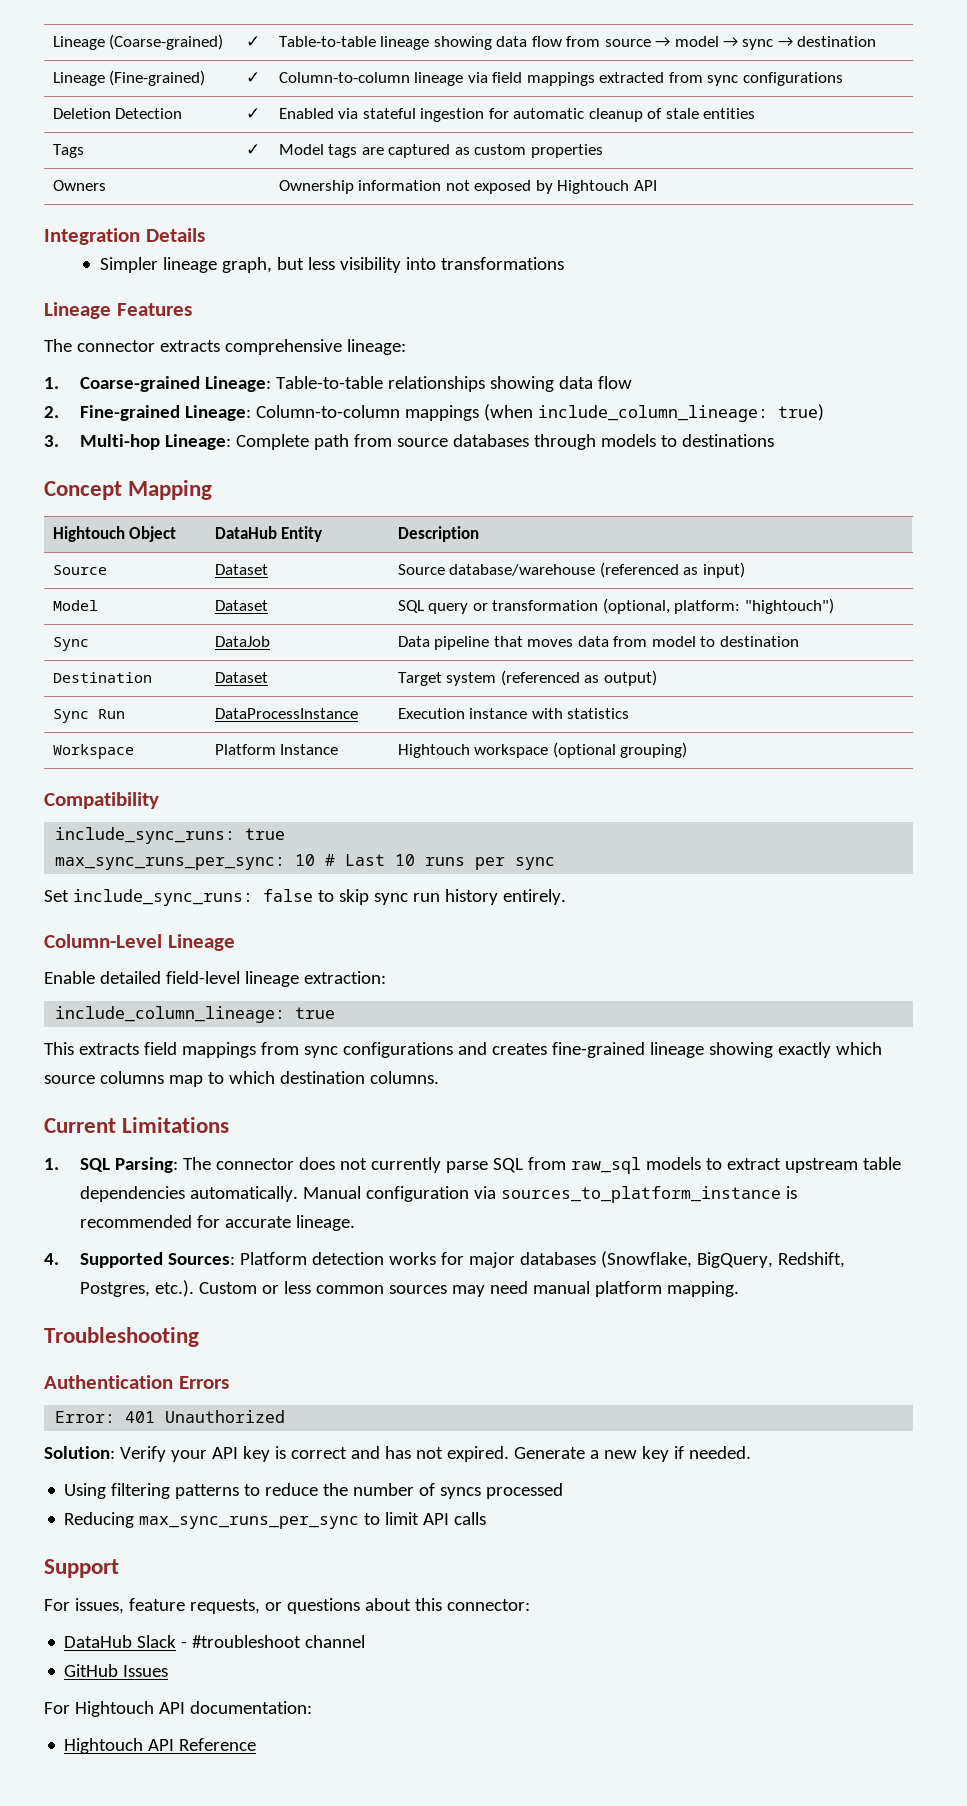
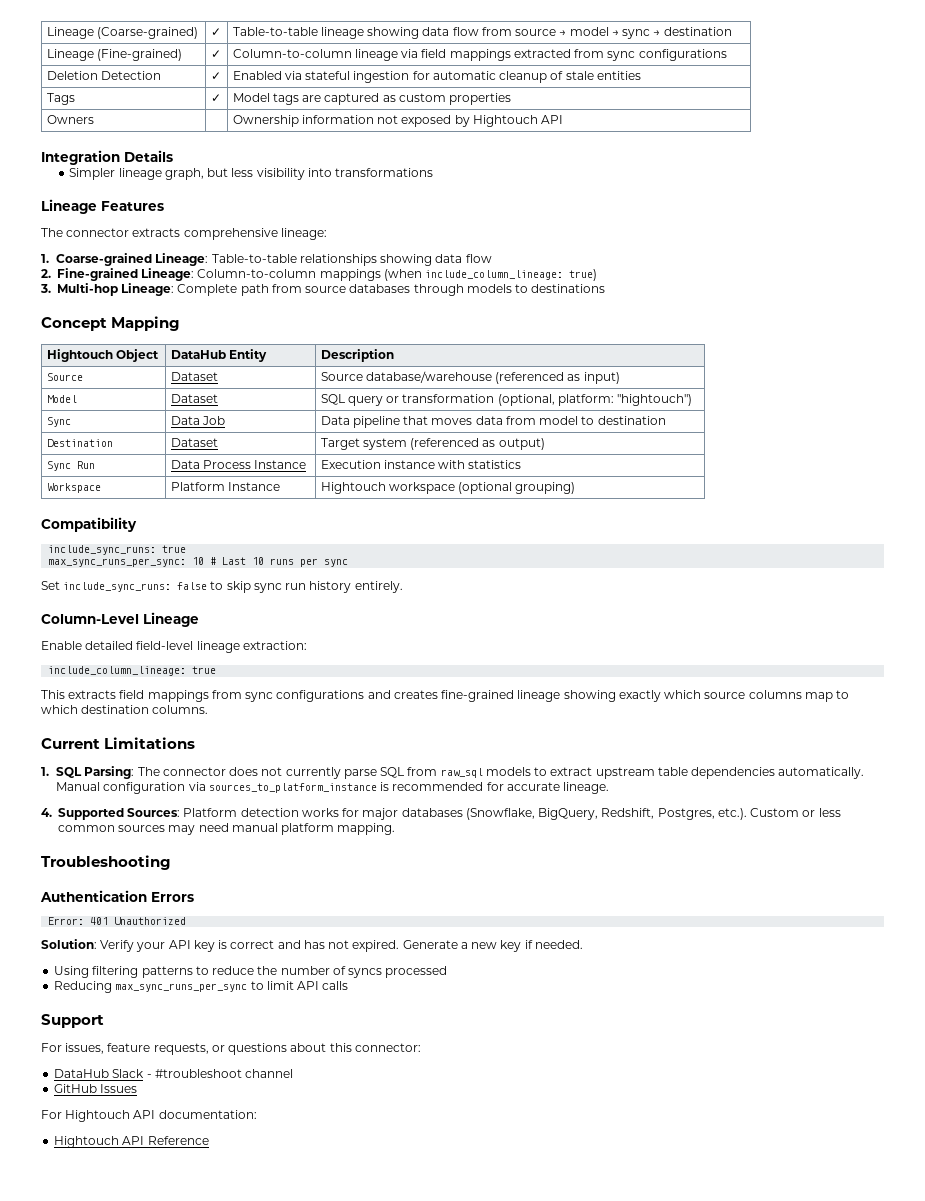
- Sync | DataJob | Data pipeline that moves data from model to destination
+ Sync | Data Job | Data pipeline that moves data from model to destination
- Sync Run | DataProcessInstance | Execution instance with statistics
+ Sync Run | Data Process Instance | Execution instance with statistics

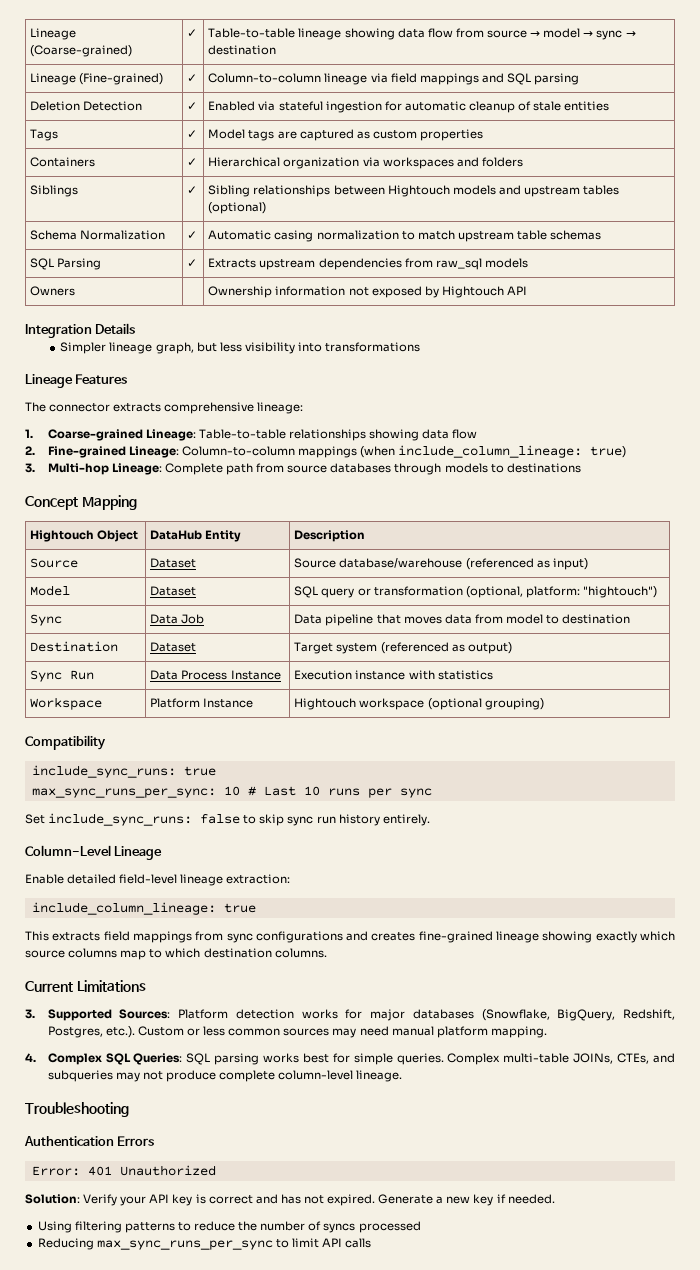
- Lineage (Fine-grained) | ✓ | Column-to-column lineage via field mappings extracted from sync configurations
+ Lineage (Fine-grained) | ✓ | Column-to-column lineage via field mappings and SQL parsing
+ Containers | ✓ | Hierarchical organization via workspaces and folders
+ Siblings | ✓ | Sibling relationships between Hightouch models and upstream tables (optional)
+ Schema Normalization | ✓ | Automatic casing normalization to match upstream table schemas
+ SQL Parsing | ✓ | Extracts upstream dependencies from raw_sql models
- 1. SQL Parsing: The connector does not currently parse SQL from raw_sql models to extract upstream table dependencies automatically. Manual configuration via sources_to_platform_instance is recommended for accurate lineage.
- 4. Supported Sources: Platform detection works for major databases (Snowflake, BigQuery, Redshift, Postgres, etc.). Custom or less common sources may need manual platform mapping.
+ 3. Supported Sources: Platform detection works for major databases (Snowflake, BigQuery, Redshift, Postgres, etc.). Custom or less common sources may need manual platform mapping.
+ 4. Complex SQL Queries: SQL parsing works best for simple queries. Complex multi-table JOINs, CTEs, and subqueries may not produce complete column-level lineage.
- Support
- For issues, feature requests, or questions about this connector:
- DataHub Slack - #troubleshoot channel
- GitHub Issues
- For Hightouch API documentation:
- Hightouch API Reference

